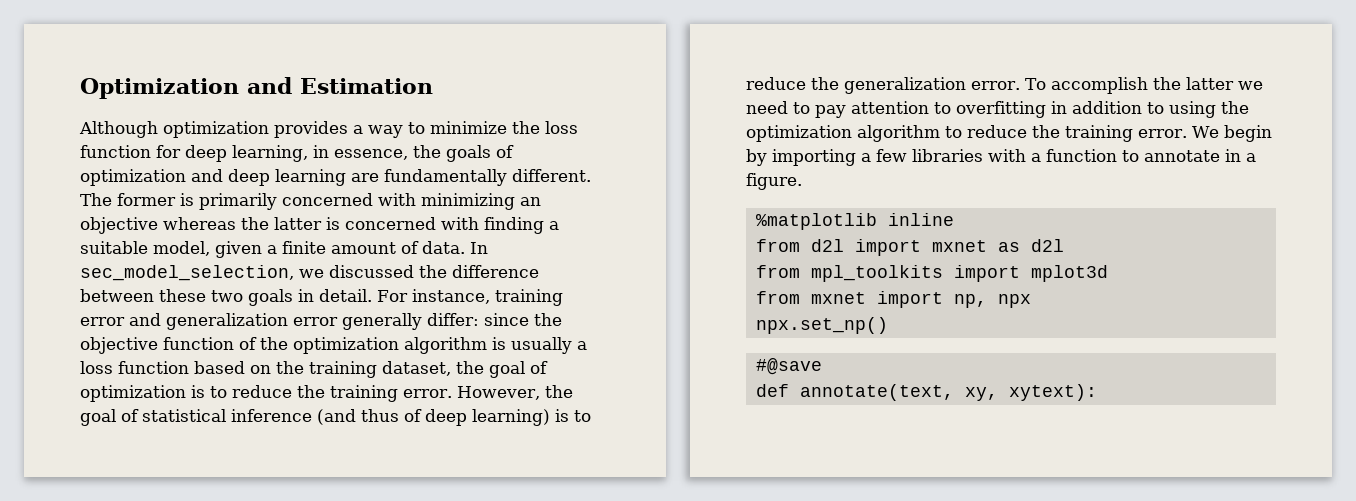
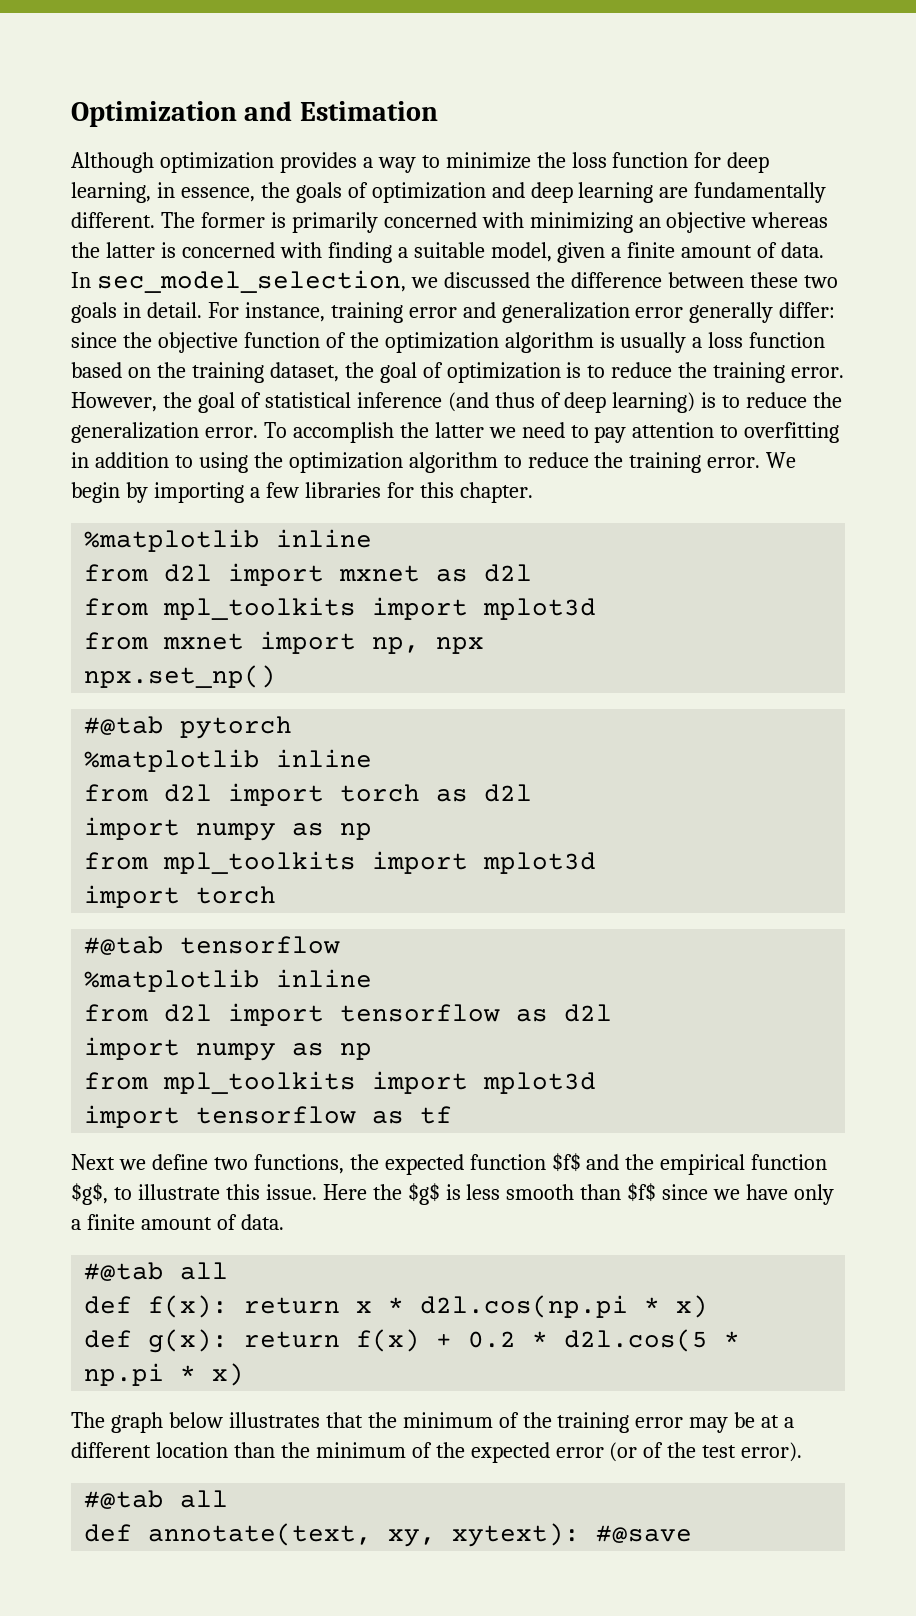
- We begin by importing a few libraries with a function to annotate in a figure.
+ We begin by importing a few libraries for this chapter.
- #@save
+ #@tab pytorch
+ %matplotlib inline
+ from d2l import torch as d2l
+ import numpy as np
+ from mpl_toolkits import mplot3d
+ import torch
+ #@tab tensorflow
+ %matplotlib inline
+ from d2l import tensorflow as d2l
+ import numpy as np
+ from mpl_toolkits import mplot3d
+ import tensorflow as tf
+ Next we define two functions, the expected function $f$ and the empirical function $g$, to illustrate this issue. Here the $g$ is less smooth than $f$ since we have only a finite amount of data.
+ #@tab all
+ def f(x): return x * d2l.cos(np.pi * x)
+ def g(x): return f(x) + 0.2 * d2l.cos(5 * np.pi * x)
+ The graph below illustrates that the minimum of the training error may be at a different location than the minimum of the expected error (or of the test error).
+ #@tab all
- def annotate(text, xy, xytext):
+ def annotate(text, xy, xytext): #@save

